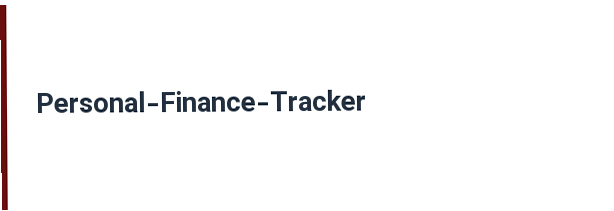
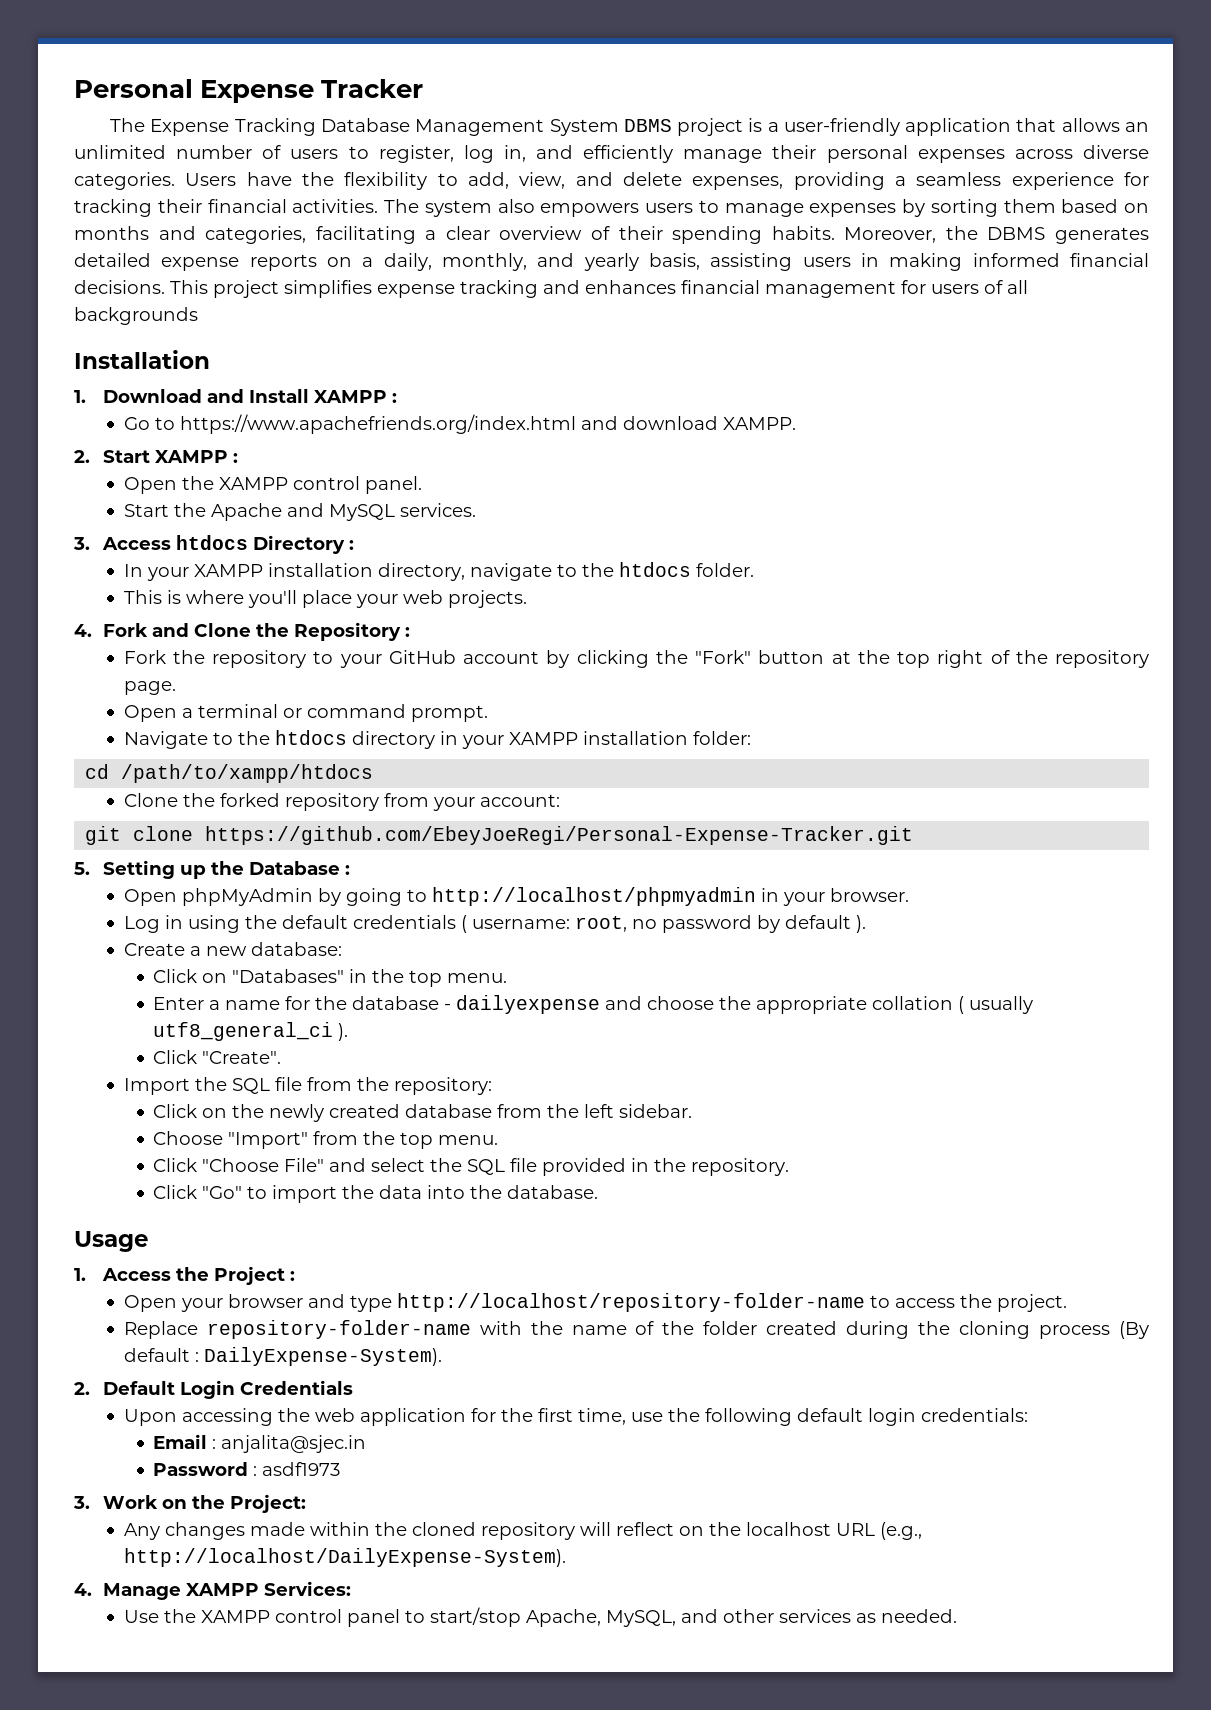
- Personal-Finance-Tracker
+ Personal Expense Tracker
+ The Expense Tracking Database Management System DBMS project is a user-friendly application that allows an unlimited number of users to register, log in, and efficiently manage their personal expenses across diverse categories. Users have the flexibility to add, view, and delete expenses, providing a seamless experience for tracking their financial activities. The system also empowers users to manage expenses by sorting them based on months and categories, facilitating a clear overview of their spending habits. Moreover, the DBMS generates detailed expense reports on a daily, monthly, and yearly basis, assisting users in making informed financial decisions. This project simplifies expense tracking and enhances financial management for users of all backgrounds
+ Installation
+ 1. Download and Install XAMPP :
+ Go to https://www.apachefriends.org/index.html and download XAMPP.
+ 2. Start XAMPP :
+ Open the XAMPP control panel.
+ Start the Apache and MySQL services.
+ 3. Access htdocs Directory :
+ In your XAMPP installation directory, navigate to the htdocs folder.
+ This is where you'll place your web projects.
+ 4. Fork and Clone the Repository :
+ Fork the repository to your GitHub account by clicking the "Fork" button at the top right of the repository page.
+ Open a terminal or command prompt.
+ Navigate to the htdocs directory in your XAMPP installation folder:
+ cd /path/to/xampp/htdocs
+ Clone the forked repository from your account:
+ git clone https://github.com/EbeyJoeRegi/Personal-Expense-Tracker.git
+ 5. Setting up the Database :
+ Open phpMyAdmin by going to http://localhost/phpmyadmin in your browser.
+ Log in using the default credentials ( username: root, no password by default ).
+ Create a new database:
+ Click on "Databases" in the top menu.
+ Enter a name for the database - dailyexpense and choose the appropriate collation ( usually utf8_general_ci ).
+ Click "Create".
+ Import the SQL file from the repository:
+ Click on the newly created database from the left sidebar.
+ Choose "Import" from the top menu.
+ Click "Choose File" and select the SQL file provided in the repository.
+ Click "Go" to import the data into the database.
+ Usage
+ 1. Access the Project :
+ Open your browser and type http://localhost/repository-folder-name to access the project.
+ Replace repository-folder-name with the name of the folder created during the cloning process (By default : DailyExpense-System).
+ 2. Default Login Credentials
+ Upon accessing the web application for the first time, use the following default login credentials:
+ Email : anjalita@sjec.in
+ Password : asdf1973
+ 3. Work on the Project:
+ Any changes made within the cloned repository will reflect on the localhost URL (e.g., http://localhost/DailyExpense-System).
+ 4. Manage XAMPP Services:
+ Use the XAMPP control panel to start/stop Apache, MySQL, and other services as needed.

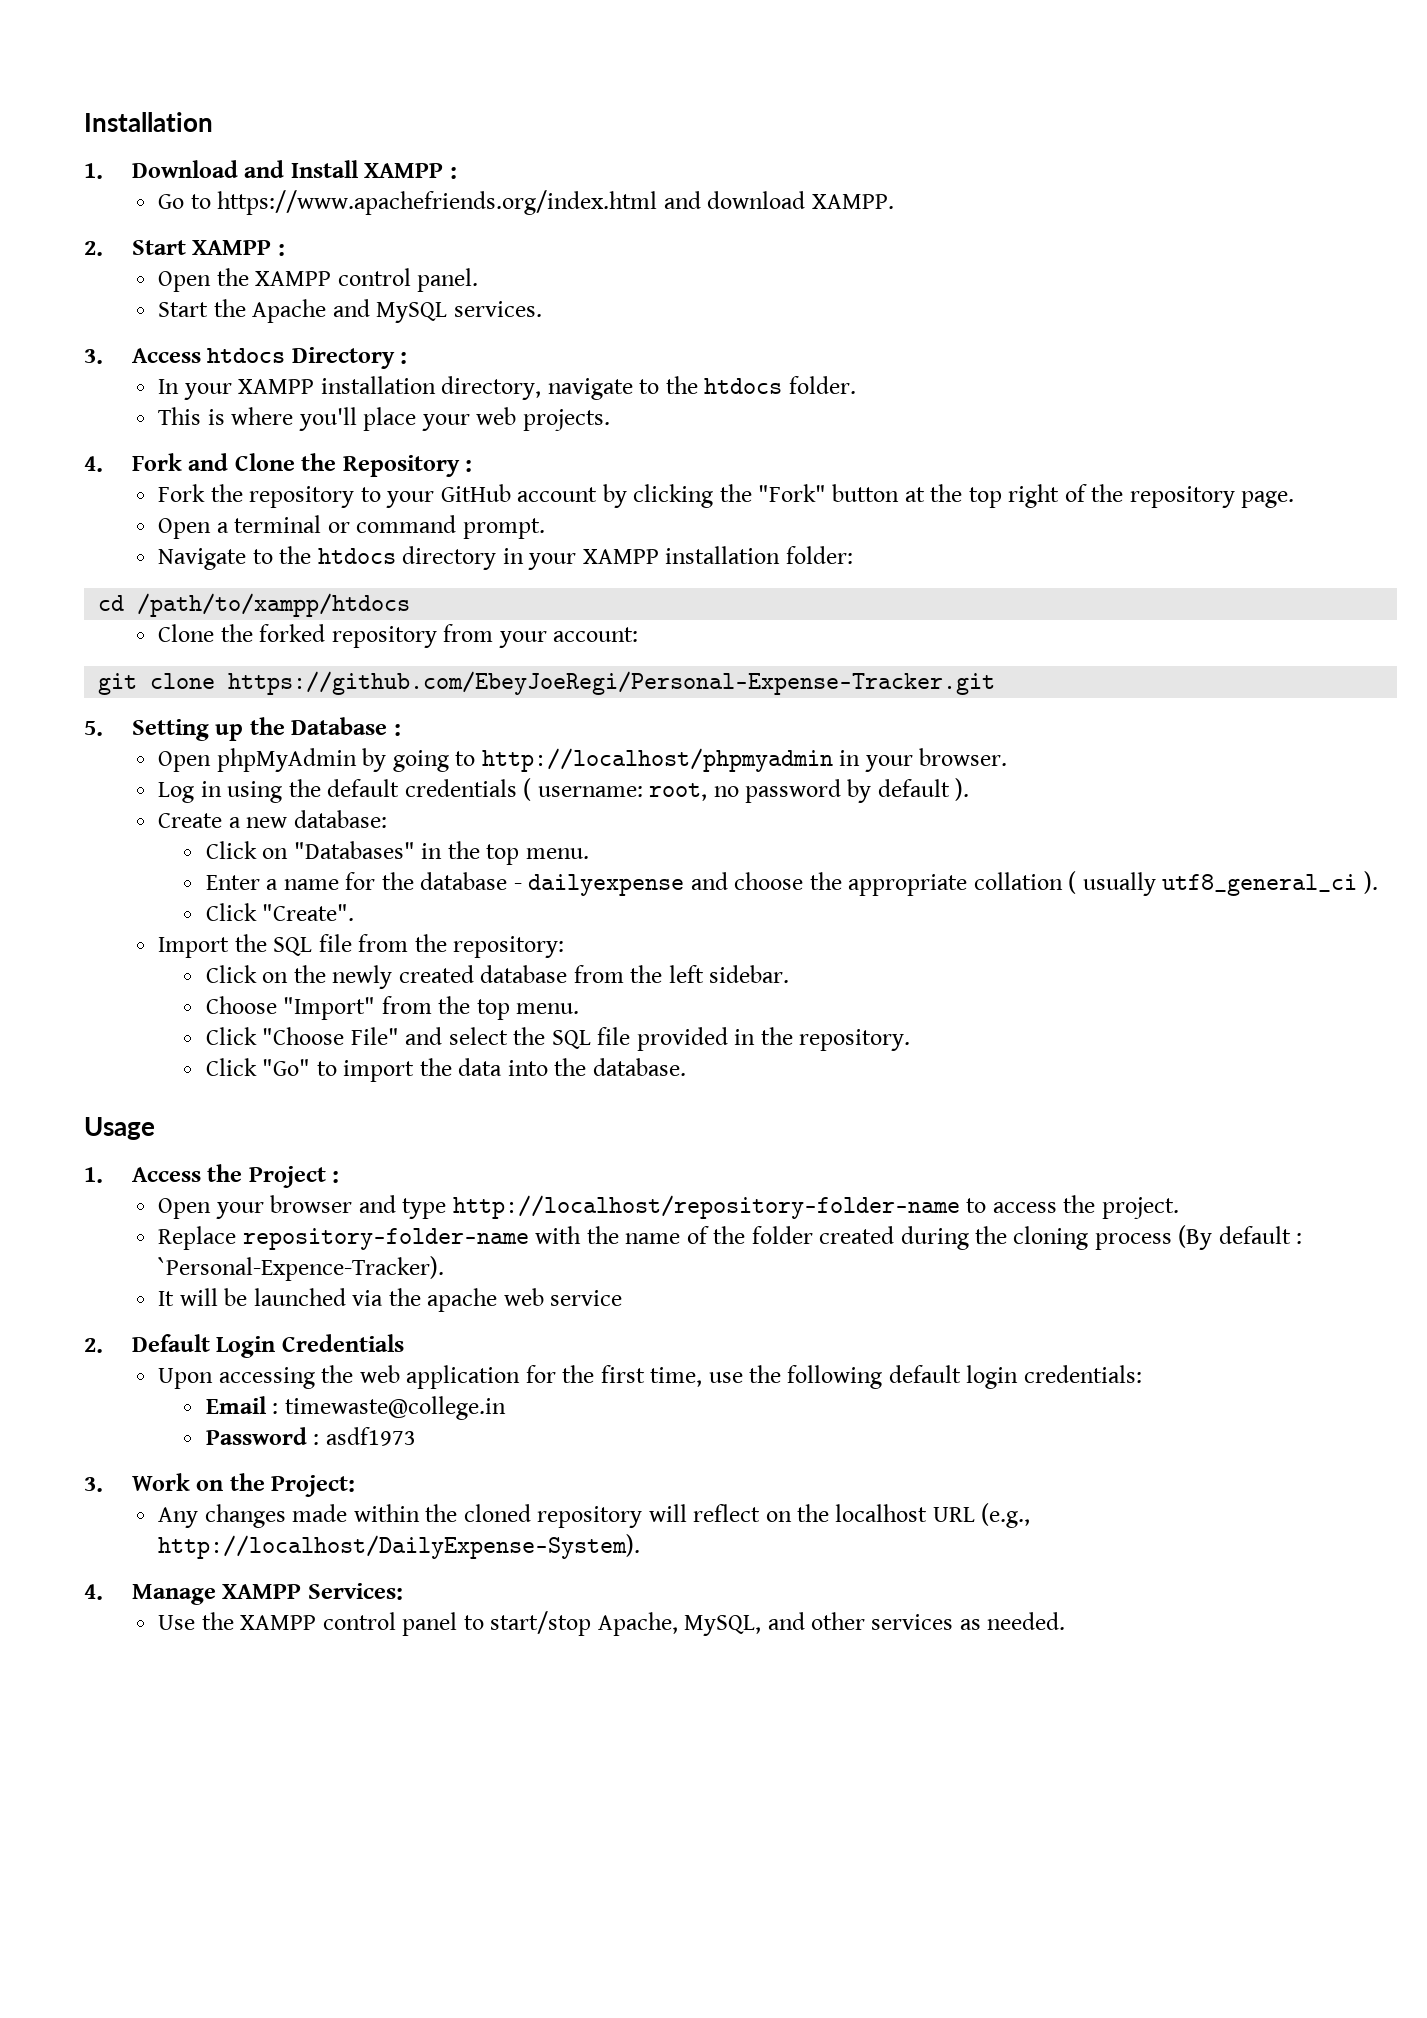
- Personal Expense Tracker
- The Expense Tracking Database Management System DBMS project is a user-friendly application that allows an unlimited number of users to register, log in, and efficiently manage their personal expenses across diverse categories. Users have the flexibility to add, view, and delete expenses, providing a seamless experience for tracking their financial activities. The system also empowers users to manage expenses by sorting them based on months and categories, facilitating a clear overview of their spending habits. Moreover, the DBMS generates detailed expense reports on a daily, monthly, and yearly basis, assisting users in making informed financial decisions. This project simplifies expense tracking and enhances financial management for users of all backgrounds
- Replace repository-folder-name with the name of the folder created during the cloning process (By default : DailyExpense-System).
+ Replace repository-folder-name with the name of the folder created during the cloning process (By default : `Personal-Expence-Tracker).
+ It will be launched via the apache web service
- Email : anjalita@sjec.in
+ Email : timewaste@college.in

